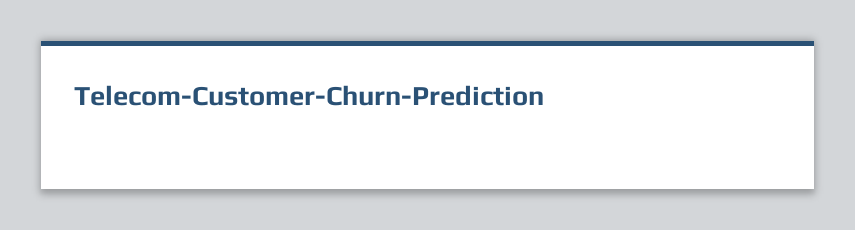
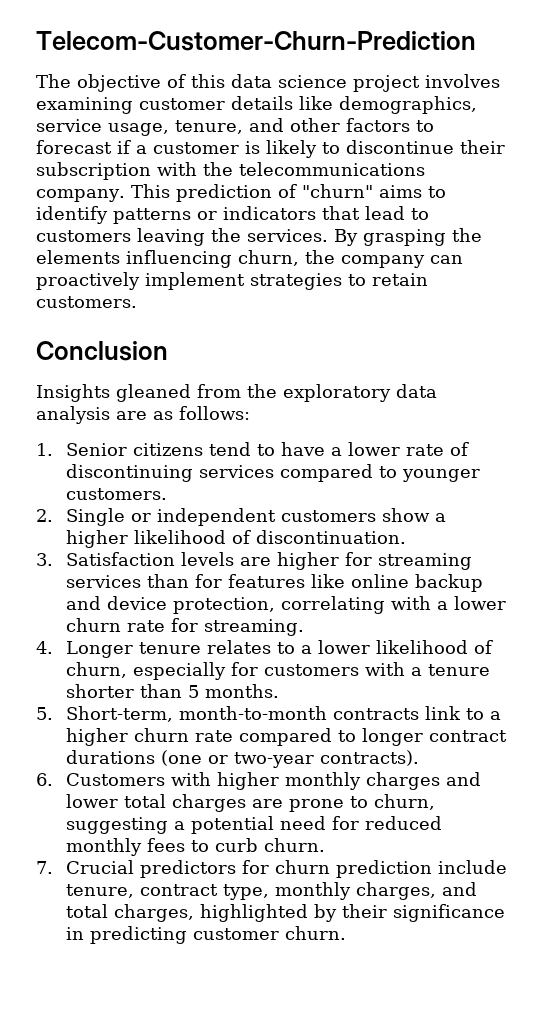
+ The objective of this data science project involves examining customer details like demographics, service usage, tenure, and other factors to forecast if a customer is likely to discontinue their subscription with the telecommunications company. This prediction of "churn" aims to identify patterns or indicators that lead to customers leaving the services. By grasping the elements influencing churn, the company can proactively implement strategies to retain customers.
+ Conclusion
+ Insights gleaned from the exploratory data analysis are as follows:
+ 1. Senior citizens tend to have a lower rate of discontinuing services compared to younger customers.
+ 2. Single or independent customers show a higher likelihood of discontinuation.
+ 3. Satisfaction levels are higher for streaming services than for features like online backup and device protection, correlating with a lower churn rate for streaming.
+ 4. Longer tenure relates to a lower likelihood of churn, especially for customers with a tenure shorter than 5 months.
+ 5. Short-term, month-to-month contracts link to a higher churn rate compared to longer contract durations (one or two-year contracts).
+ 6. Customers with higher monthly charges and lower total charges are prone to churn, suggesting a potential need for reduced monthly fees to curb churn.
+ 7. Crucial predictors for churn prediction include tenure, contract type, monthly charges, and total charges, highlighted by their significance in predicting customer churn.

